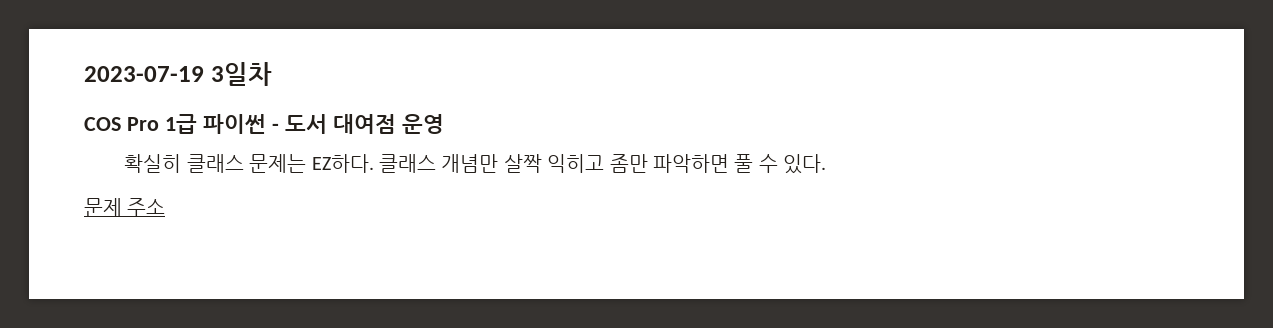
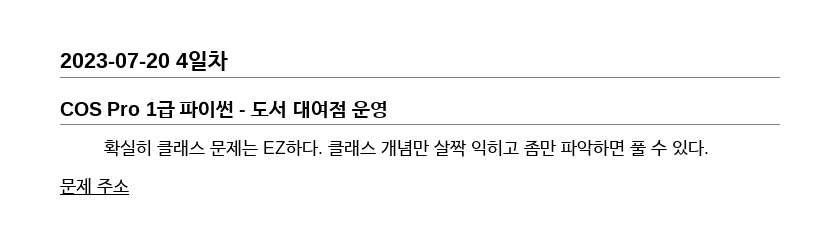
- 2023-07-19 3일차
+ 2023-07-20 4일차

